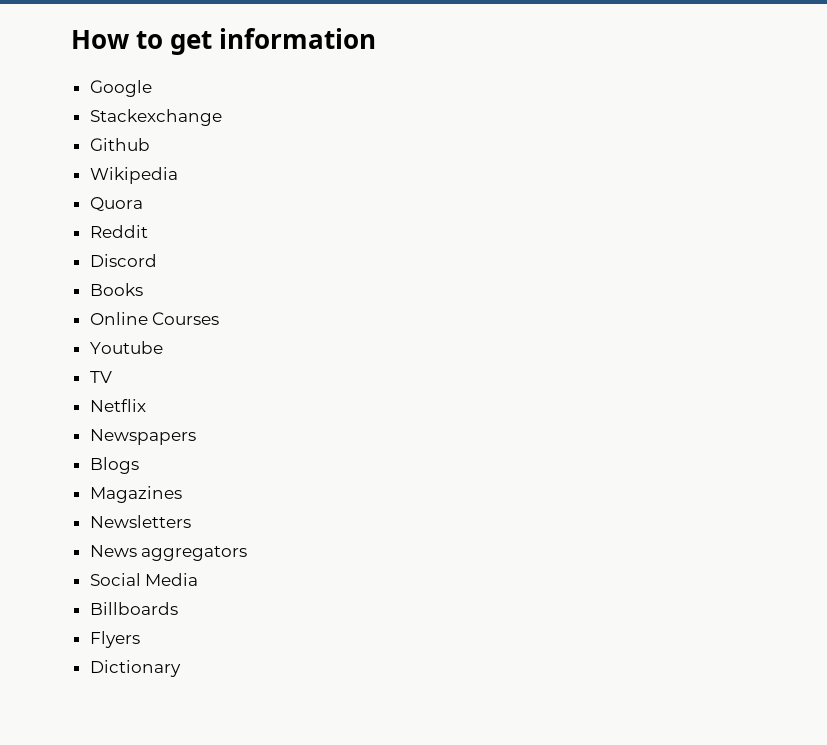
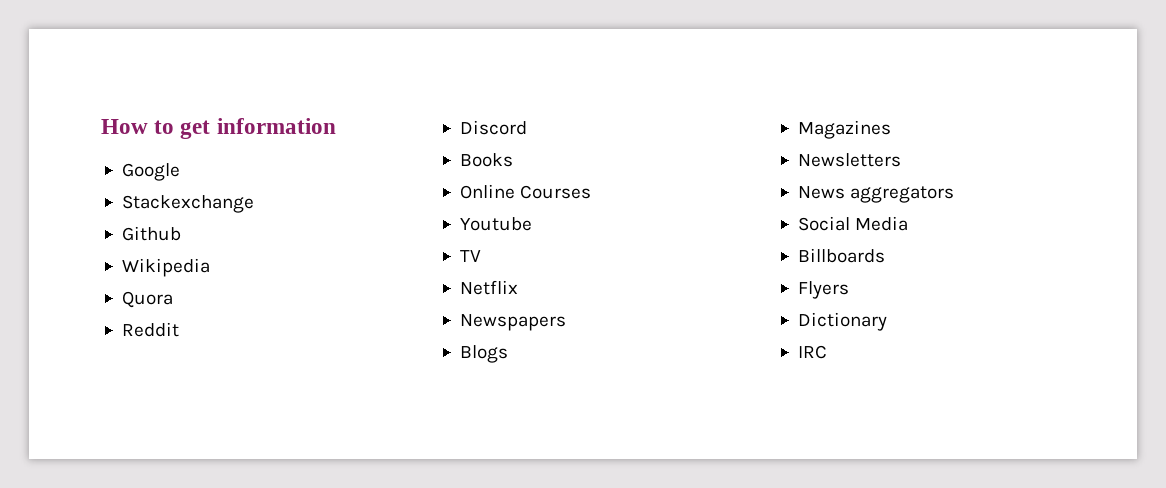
+ IRC

